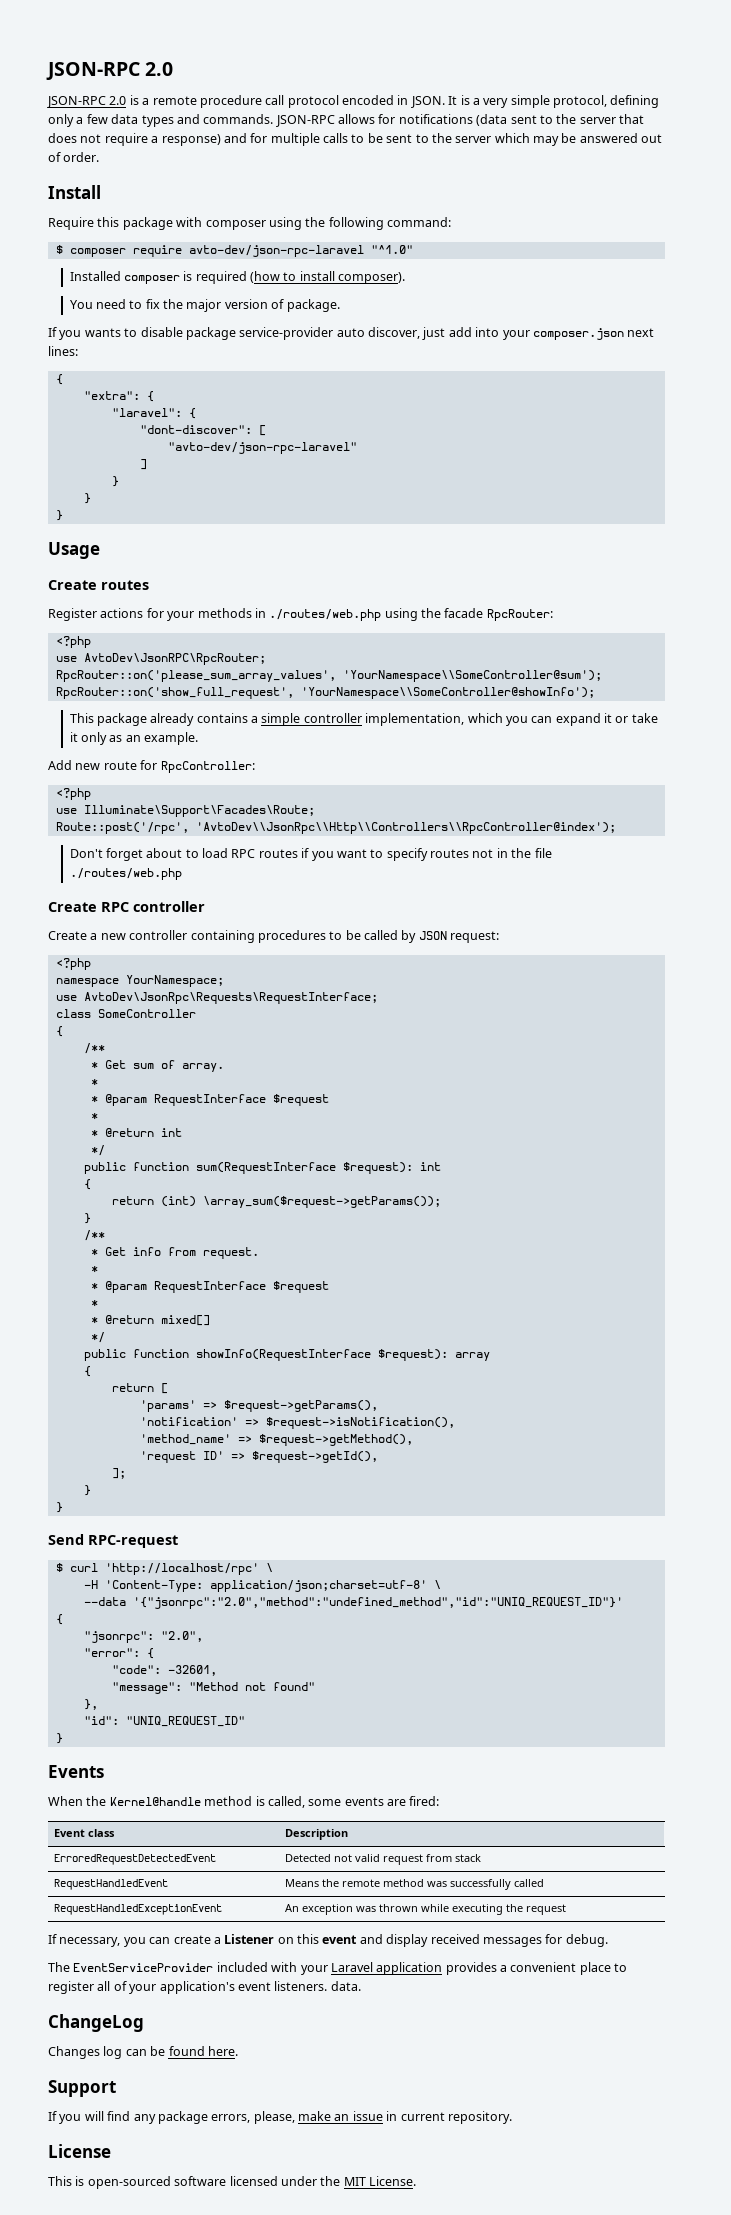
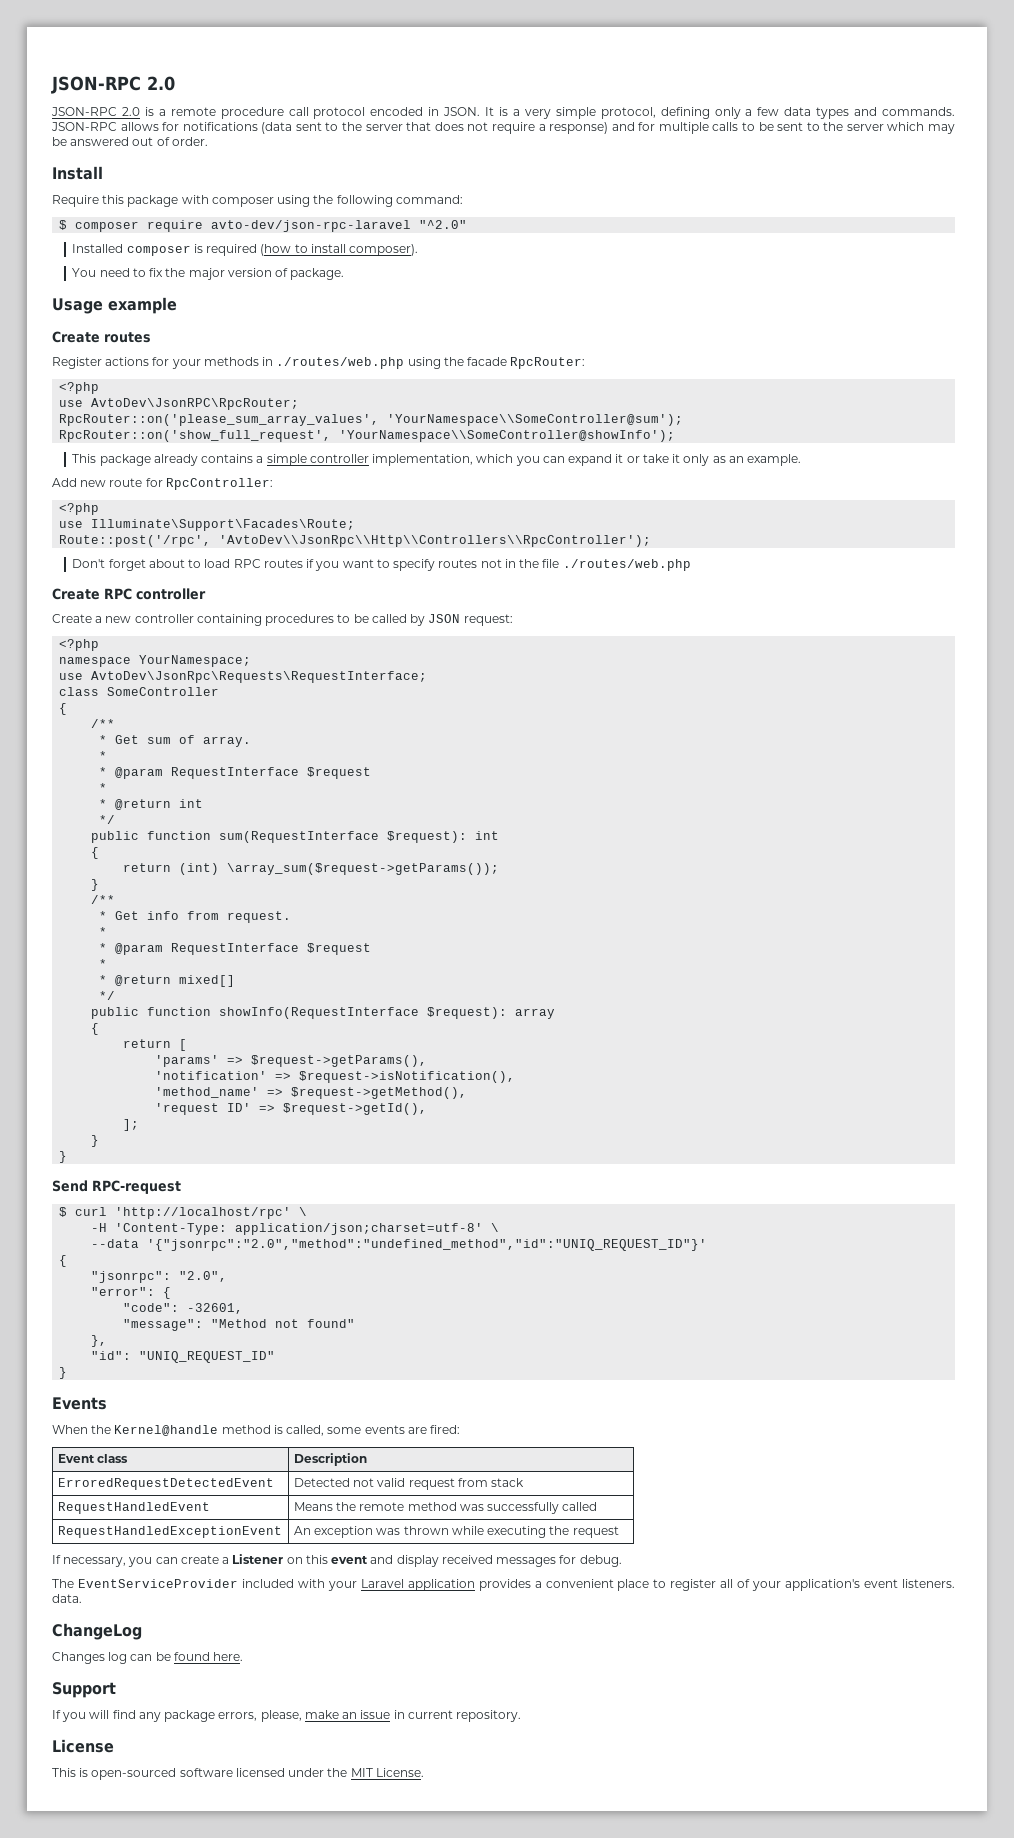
- $ composer require avto-dev/json-rpc-laravel "^1.0"
+ $ composer require avto-dev/json-rpc-laravel "^2.0"
- If you wants to disable package service-provider auto discover, just add into your composer.json next lines:
- {
- "extra": {
- "laravel": {
- "dont-discover": [
- "avto-dev/json-rpc-laravel"
- ]
- }
- }
- }
- Usage
+ Usage example
- Route::post('/rpc', 'AvtoDev\\JsonRpc\\Http\\Controllers\\RpcController@index');
+ Route::post('/rpc', 'AvtoDev\\JsonRpc\\Http\\Controllers\\RpcController');

